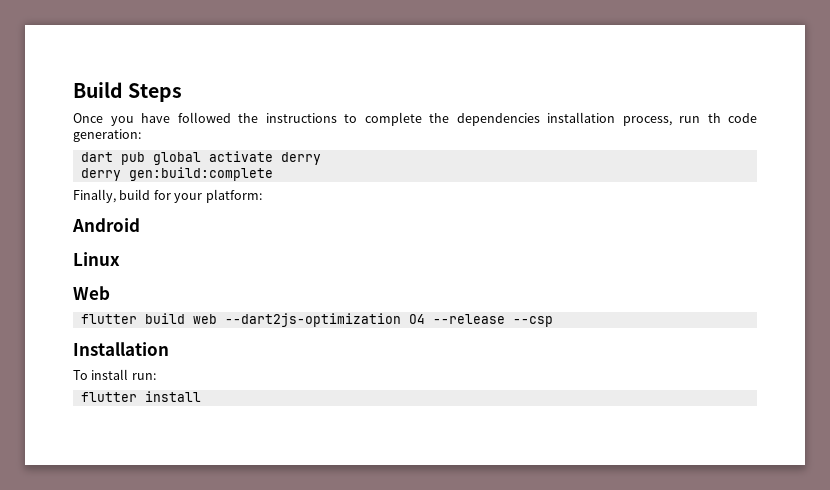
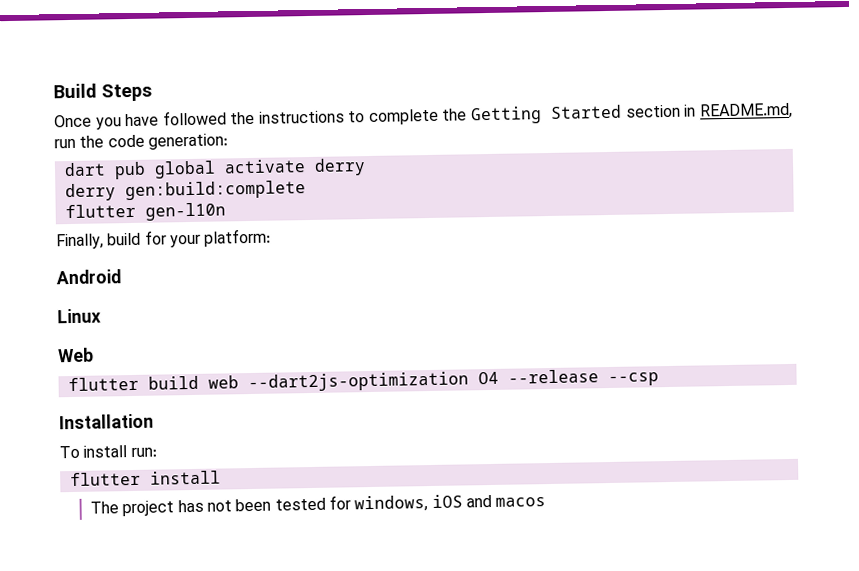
- Once you have followed the instructions to complete the dependencies installation process, run th code generation:
+ Once you have followed the instructions to complete the Getting Started section in README.md, run the code generation:
+ flutter gen-l10n
+ The project has not been tested for windows, iOS and macos

